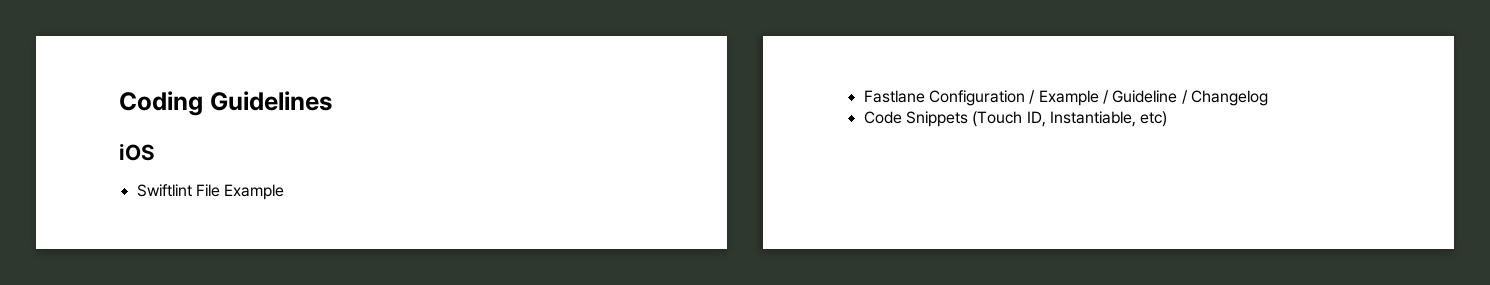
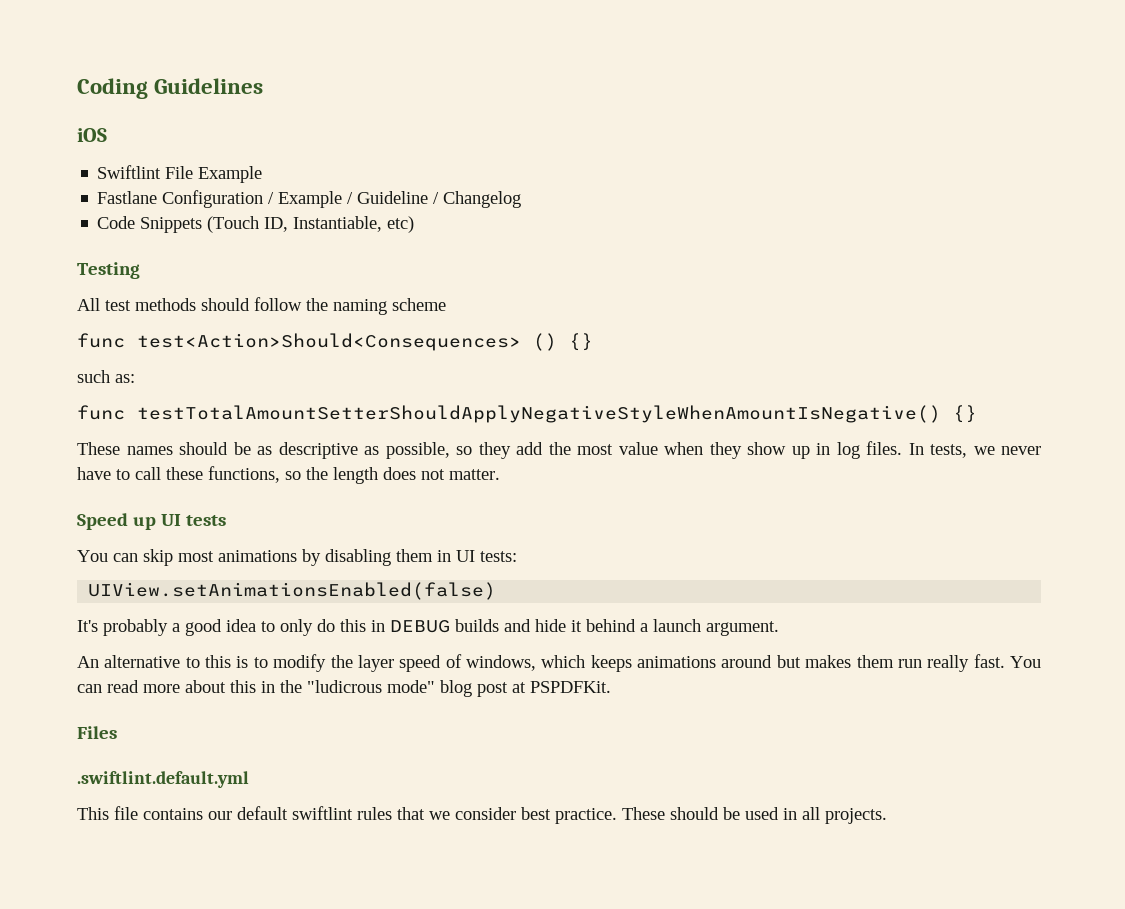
+ Testing
+ All test methods should follow the naming scheme
+ func test<Action>Should<Consequences> () {}
+ such as:
+ func testTotalAmountSetterShouldApplyNegativeStyleWhenAmountIsNegative() {}
+ These names should be as descriptive as possible, so they add the most value when they show up in log files. In tests, we never have to call these functions, so the length does not matter.
+ Speed up UI tests
+ You can skip most animations by disabling them in UI tests:
+ UIView.setAnimationsEnabled(false)
+ It's probably a good idea to only do this in DEBUG builds and hide it behind a launch argument.
+ An alternative to this is to modify the layer speed of windows, which keeps animations around but makes them run really fast. You can read more about this in the "ludicrous mode" blog post at PSPDFKit.
+ Files
+ .swiftlint.default.yml
+ This file contains our default swiftlint rules that we consider best practice. These should be used in all projects.

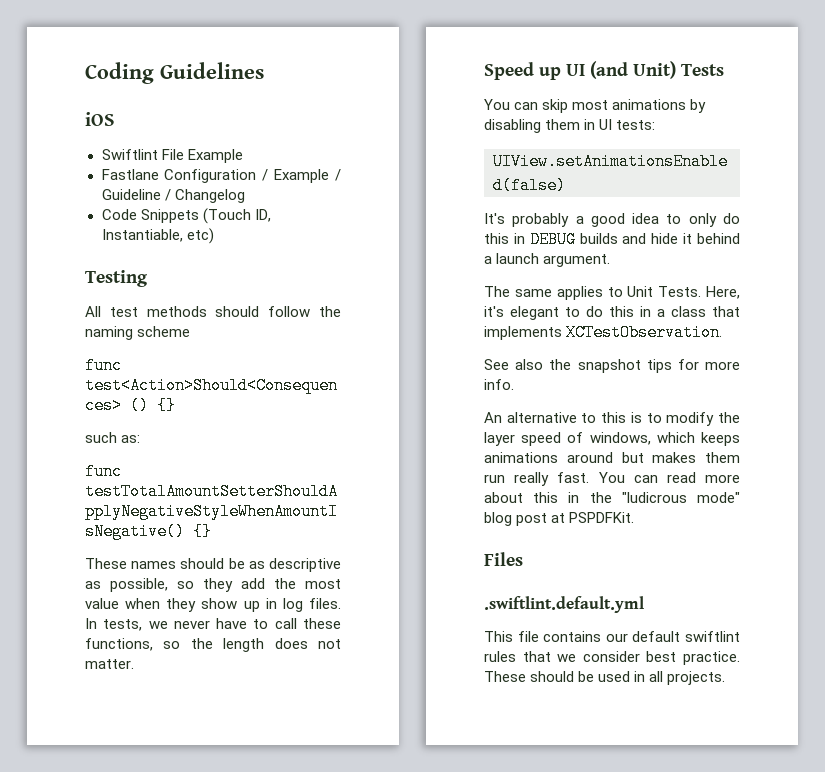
- Speed up UI tests
+ Speed up UI (and Unit) Tests
+ The same applies to Unit Tests. Here, it's elegant to do this in a class that implements XCTestObservation.
+ See also the snapshot tips for more info.

